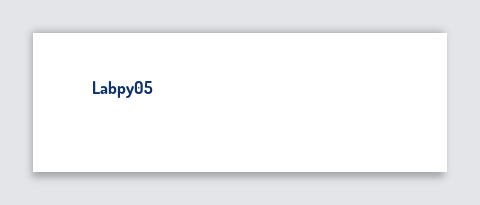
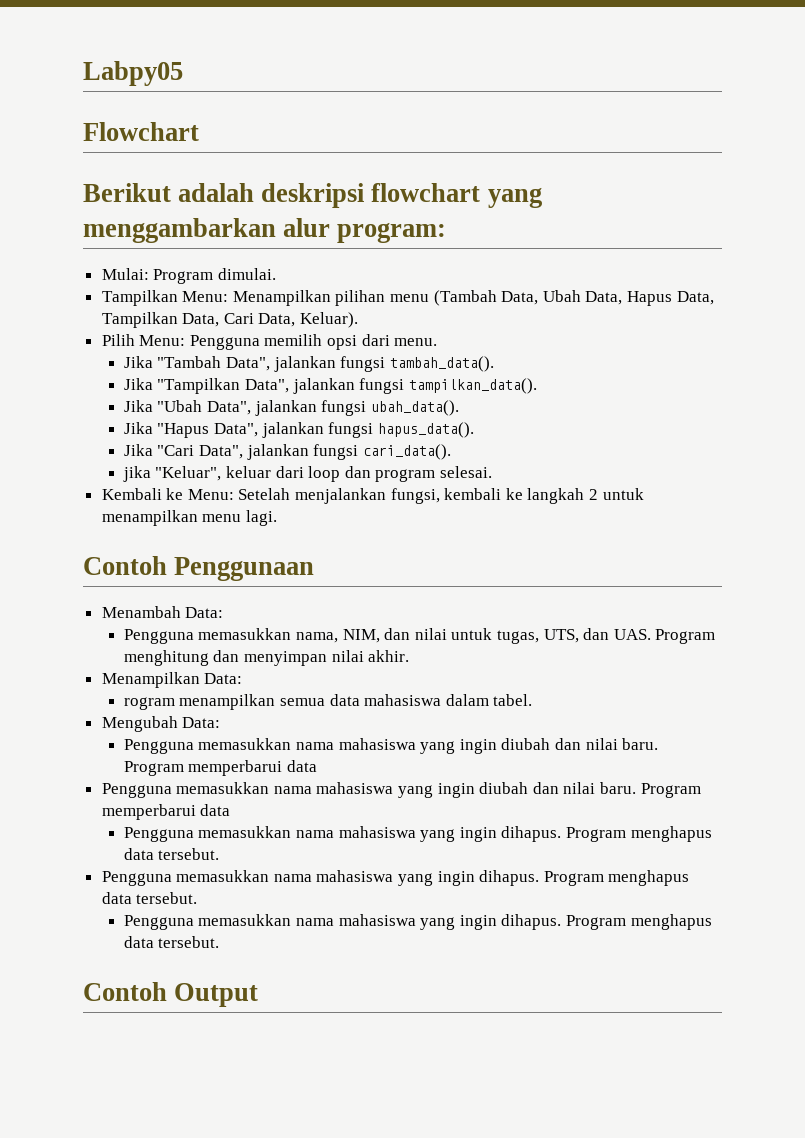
+ Flowchart
+ Berikut adalah deskripsi flowchart yang menggambarkan alur program:
+ Mulai: Program dimulai.
+ Tampilkan Menu: Menampilkan pilihan menu (Tambah Data, Ubah Data, Hapus Data, Tampilkan Data, Cari Data, Keluar).
+ Pilih Menu: Pengguna memilih opsi dari menu.
+ Jika "Tambah Data", jalankan fungsi tambah_data().
+ Jika "Tampilkan Data", jalankan fungsi tampilkan_data().
+ Jika "Ubah Data", jalankan fungsi ubah_data().
+ Jika "Hapus Data", jalankan fungsi hapus_data().
+ Jika "Cari Data", jalankan fungsi cari_data().
+ jika "Keluar", keluar dari loop dan program selesai.
+ Kembali ke Menu: Setelah menjalankan fungsi, kembali ke langkah 2 untuk menampilkan menu lagi.
+ Contoh Penggunaan
+ Menambah Data:
+ Pengguna memasukkan nama, NIM, dan nilai untuk tugas, UTS, dan UAS. Program menghitung dan menyimpan nilai akhir.
+ Menampilkan Data:
+ rogram menampilkan semua data mahasiswa dalam tabel.
+ Mengubah Data:
+ Pengguna memasukkan nama mahasiswa yang ingin diubah dan nilai baru. Program memperbarui data
+ Pengguna memasukkan nama mahasiswa yang ingin diubah dan nilai baru. Program memperbarui data
+ Pengguna memasukkan nama mahasiswa yang ingin dihapus. Program menghapus data tersebut.
+ Pengguna memasukkan nama mahasiswa yang ingin dihapus. Program menghapus data tersebut.
+ Pengguna memasukkan nama mahasiswa yang ingin dihapus. Program menghapus data tersebut.
+ Contoh Output

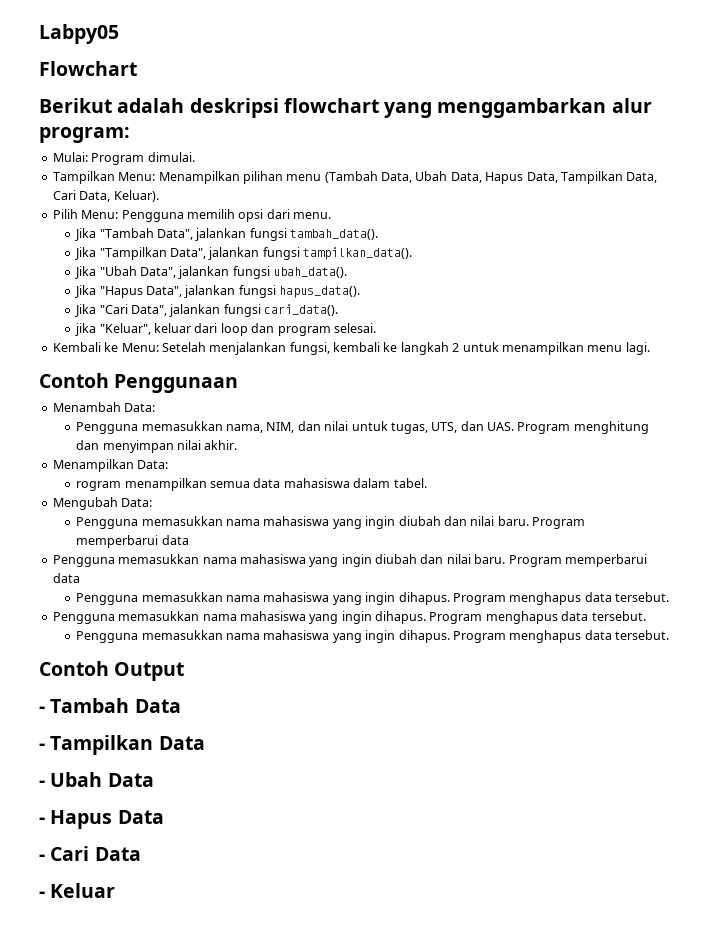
+ - Tambah Data
+ - Tampilkan Data
+ - Ubah Data
+ - Hapus Data
+ - Cari Data
+ - Keluar

